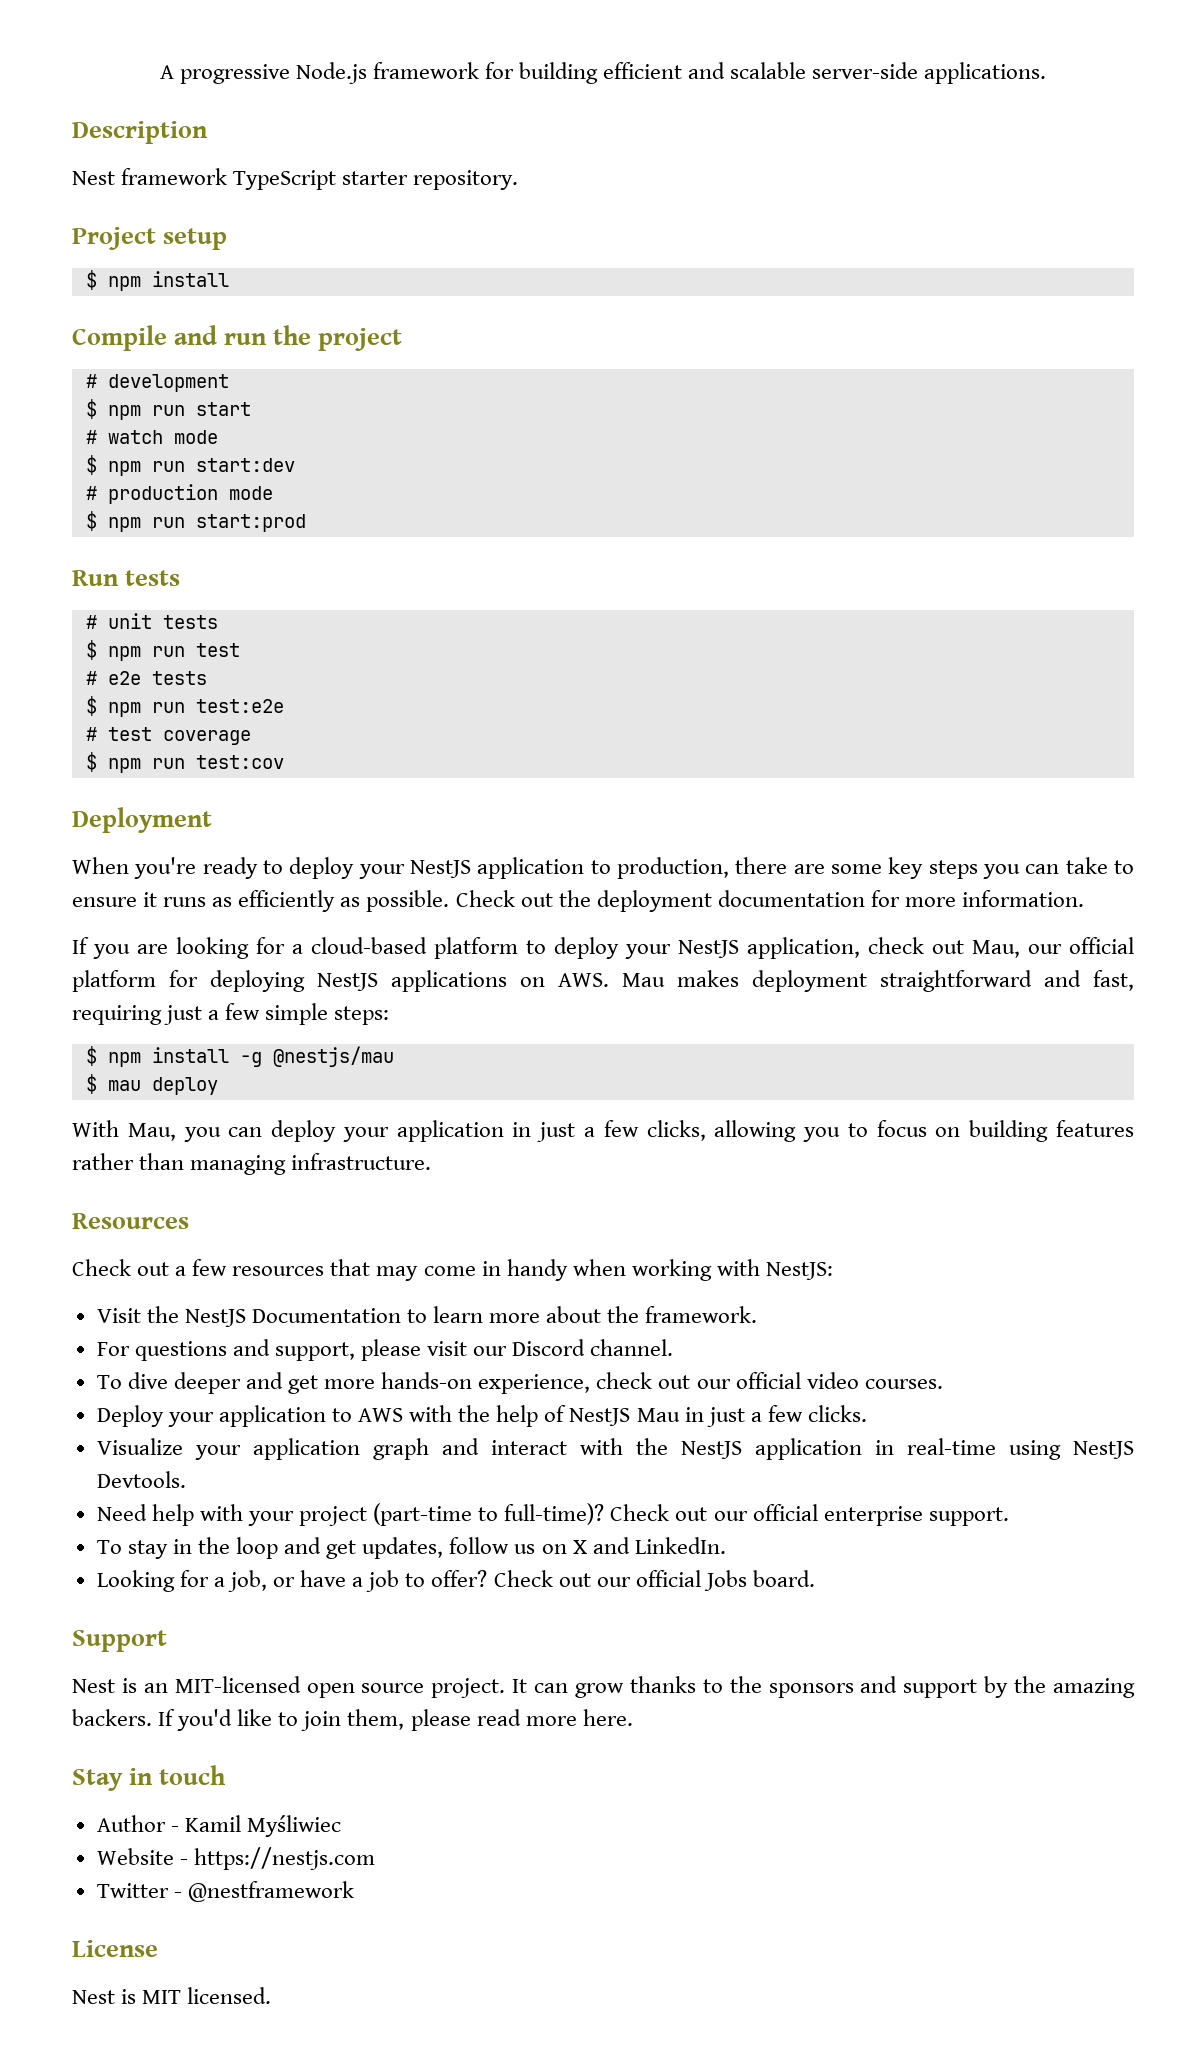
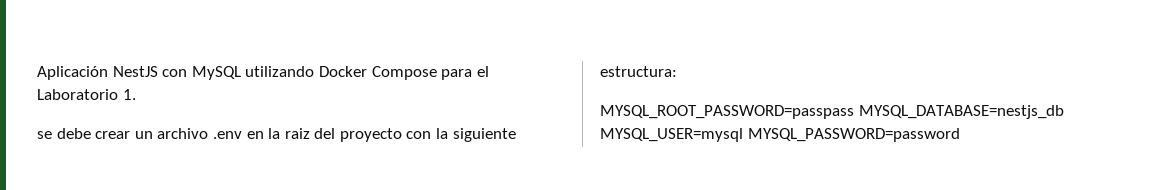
- A progressive Node.js framework for building efficient and scalable server-side applications.
- Description
- Nest framework TypeScript starter repository.
- Project setup
- $ npm install
- Compile and run the project
- # development
- $ npm run start
- # watch mode
- $ npm run start:dev
- # production mode
- $ npm run start:prod
- Run tests
- # unit tests
- $ npm run test
- # e2e tests
- $ npm run test:e2e
- # test coverage
- $ npm run test:cov
- Deployment
- When you're ready to deploy your NestJS application to production, there are some key steps you can take to ensure it runs as efficiently as possible. Check out the deployment documentation for more information.
- If you are looking for a cloud-based platform to deploy your NestJS application, check out Mau, our official platform for deploying NestJS applications on AWS. Mau makes deployment straightforward and fast, requiring just a few simple steps:
- $ npm install -g @nestjs/mau
- $ mau deploy
- With Mau, you can deploy your application in just a few clicks, allowing you to focus on building features rather than managing infrastructure.
- Resources
- Check out a few resources that may come in handy when working with NestJS:
- Visit the NestJS Documentation to learn more about the framework.
- For questions and support, please visit our Discord channel.
- To dive deeper and get more hands-on experience, check out our official video courses.
- Deploy your application to AWS with the help of NestJS Mau in just a few clicks.
- Visualize your application graph and interact with the NestJS application in real-time using NestJS Devtools.
- Need help with your project (part-time to full-time)? Check out our official enterprise support.
- To stay in the loop and get updates, follow us on X and LinkedIn.
- Looking for a job, or have a job to offer? Check out our official Jobs board.
- Support
- Nest is an MIT-licensed open source project. It can grow thanks to the sponsors and support by the amazing backers. If you'd like to join them, please read more here.
- Stay in touch
- Author - Kamil Myśliwiec
- Website - https://nestjs.com
- Twitter - @nestframework
- License
- Nest is MIT licensed.
+ Aplicación NestJS con MySQL utilizando Docker Compose para el Laboratorio 1.
+ se debe crear un archivo .env en la raiz del proyecto con la siguiente estructura:
+ MYSQL_ROOT_PASSWORD=passpass MYSQL_DATABASE=nestjs_db MYSQL_USER=mysql MYSQL_PASSWORD=password

